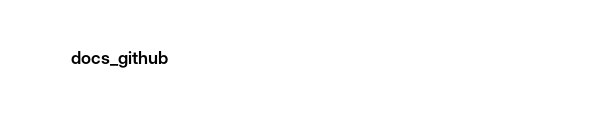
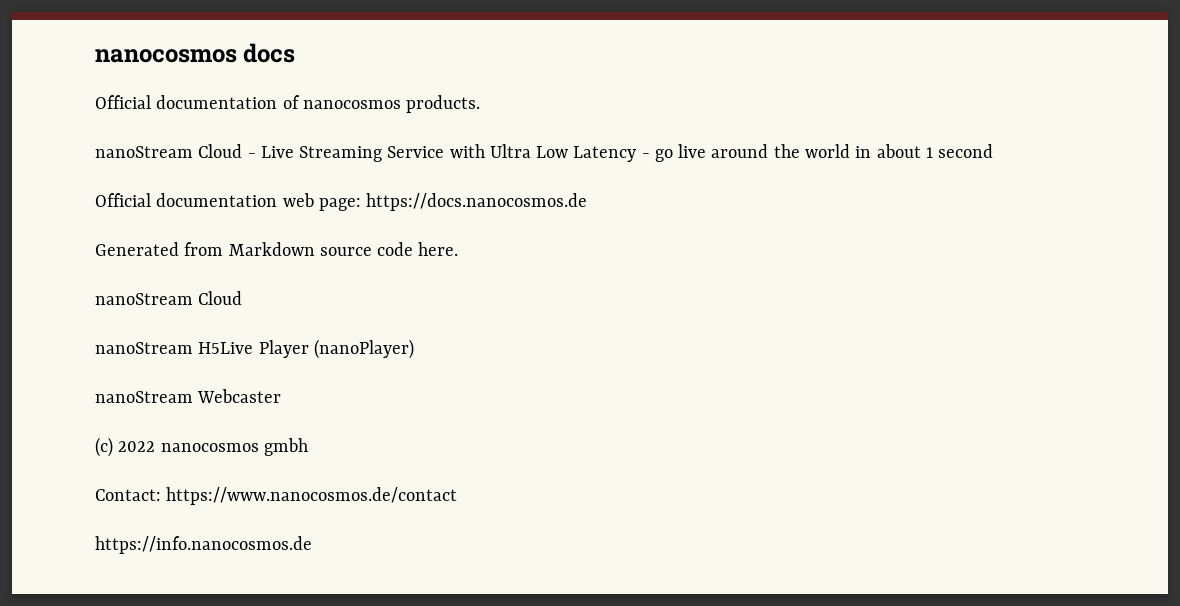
- docs_github
+ nanocosmos docs
+ Official documentation of nanocosmos products.
+ nanoStream Cloud - Live Streaming Service with Ultra Low Latency - go live around the world in about 1 second
+ Official documentation web page: https://docs.nanocosmos.de
+ Generated from Markdown source code here.
+ nanoStream Cloud
+ nanoStream H5Live Player (nanoPlayer)
+ nanoStream Webcaster
+ (c) 2022 nanocosmos gmbh
+ Contact: https://www.nanocosmos.de/contact
+ https://info.nanocosmos.de

